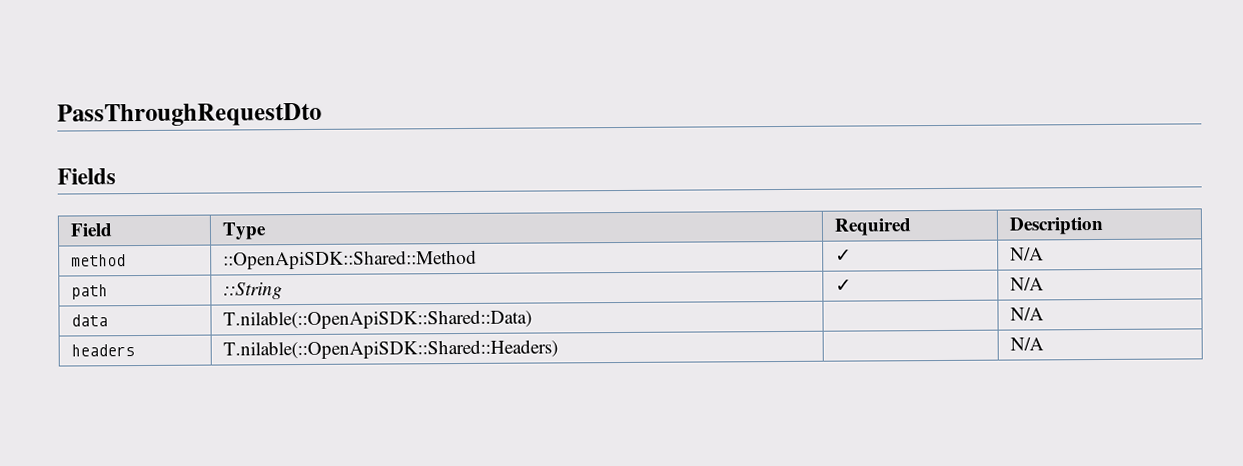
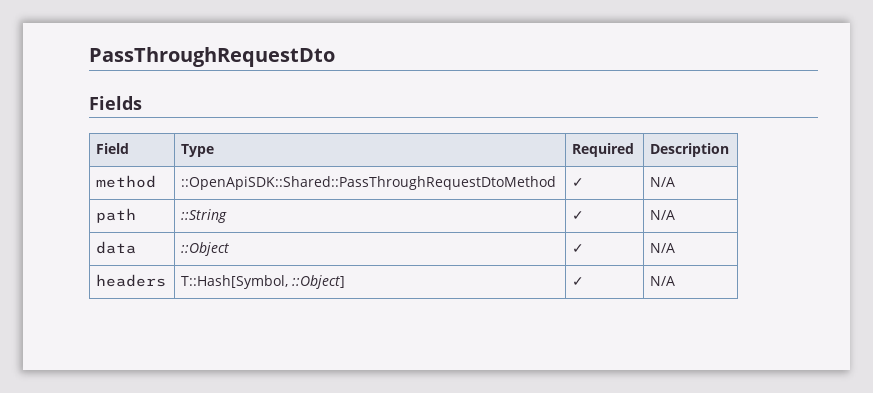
- method | ::OpenApiSDK::Shared::Method | ✓ | N/A
+ method | ::OpenApiSDK::Shared::PassThroughRequestDtoMethod | ✓ | N/A
- data | T.nilable(::OpenApiSDK::Shared::Data) | | N/A
+ data | ::Object | ✓ | N/A
- headers | T.nilable(::OpenApiSDK::Shared::Headers) | | N/A
+ headers | T::Hash[Symbol, ::Object] | ✓ | N/A

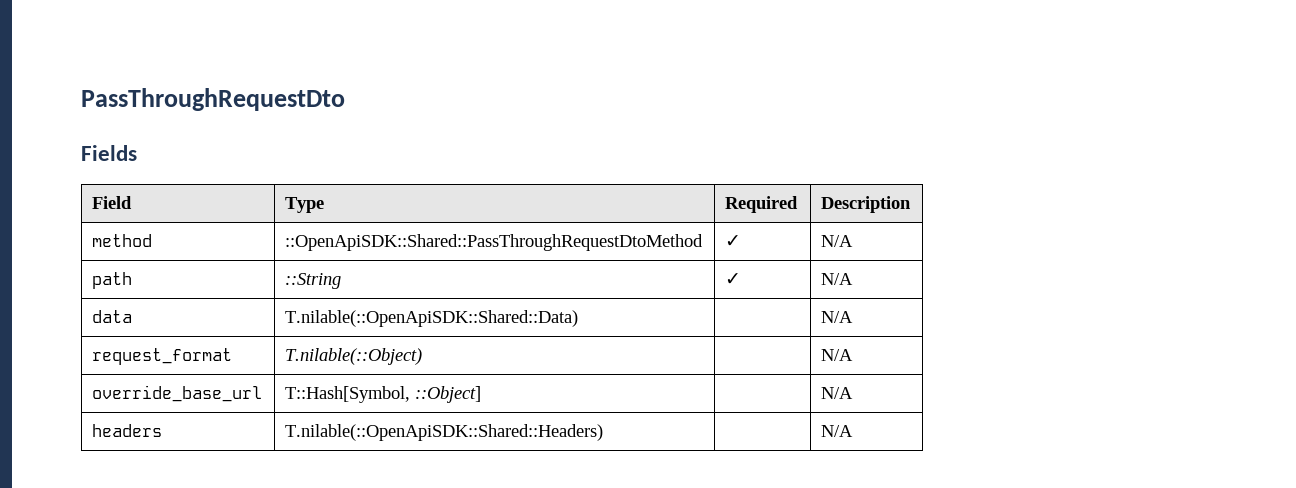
- data | ::Object | ✓ | N/A
+ data | T.nilable(::OpenApiSDK::Shared::Data) | | N/A
+ request_format | T.nilable(::Object) | | N/A
+ override_base_url | T::Hash[Symbol, ::Object] | | N/A
- headers | T::Hash[Symbol, ::Object] | ✓ | N/A
+ headers | T.nilable(::OpenApiSDK::Shared::Headers) | | N/A

